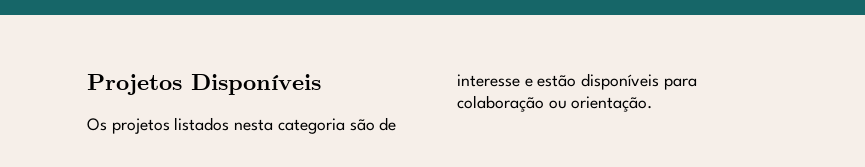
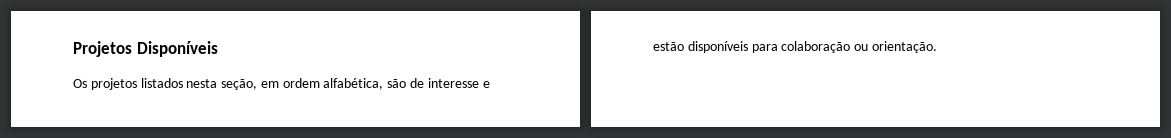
- Os projetos listados nesta categoria são de interesse e estão disponíveis para colaboração ou orientação.
+ Os projetos listados nesta seção, em ordem alfabética, são de interesse e estão disponíveis para colaboração ou orientação.

